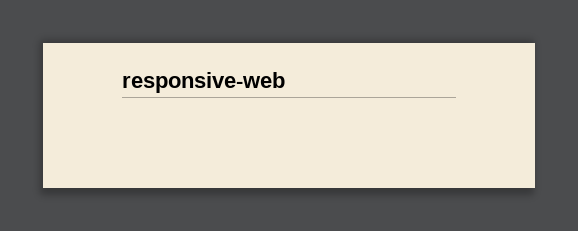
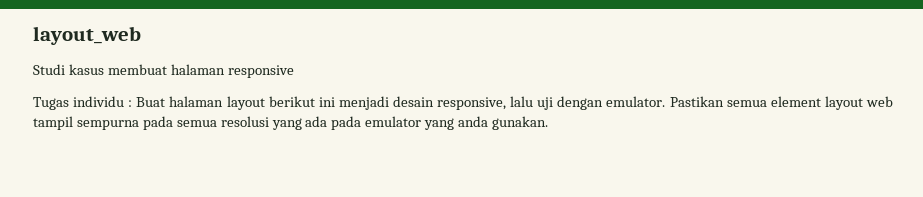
- responsive-web
+ layout_web
+ Studi kasus membuat halaman responsive
+ Tugas individu : Buat halaman layout berikut ini menjadi desain responsive, lalu uji dengan emulator. Pastikan semua element layout web tampil sempurna pada semua resolusi yang ada pada emulator yang anda gunakan.

